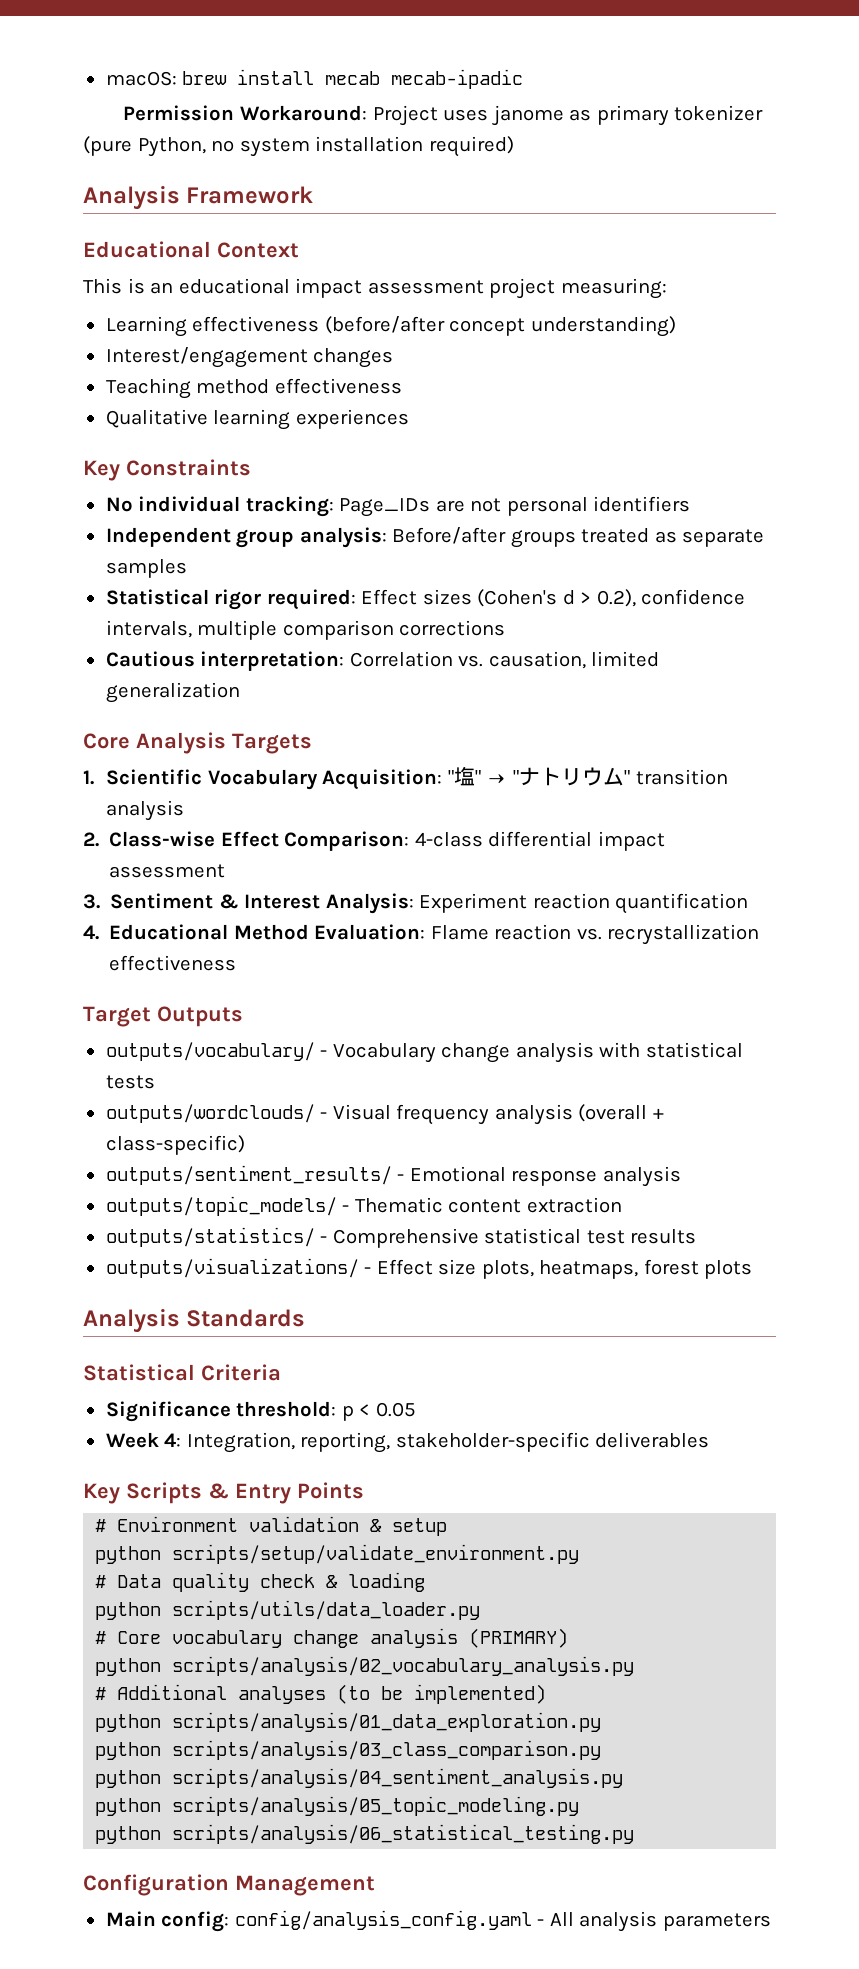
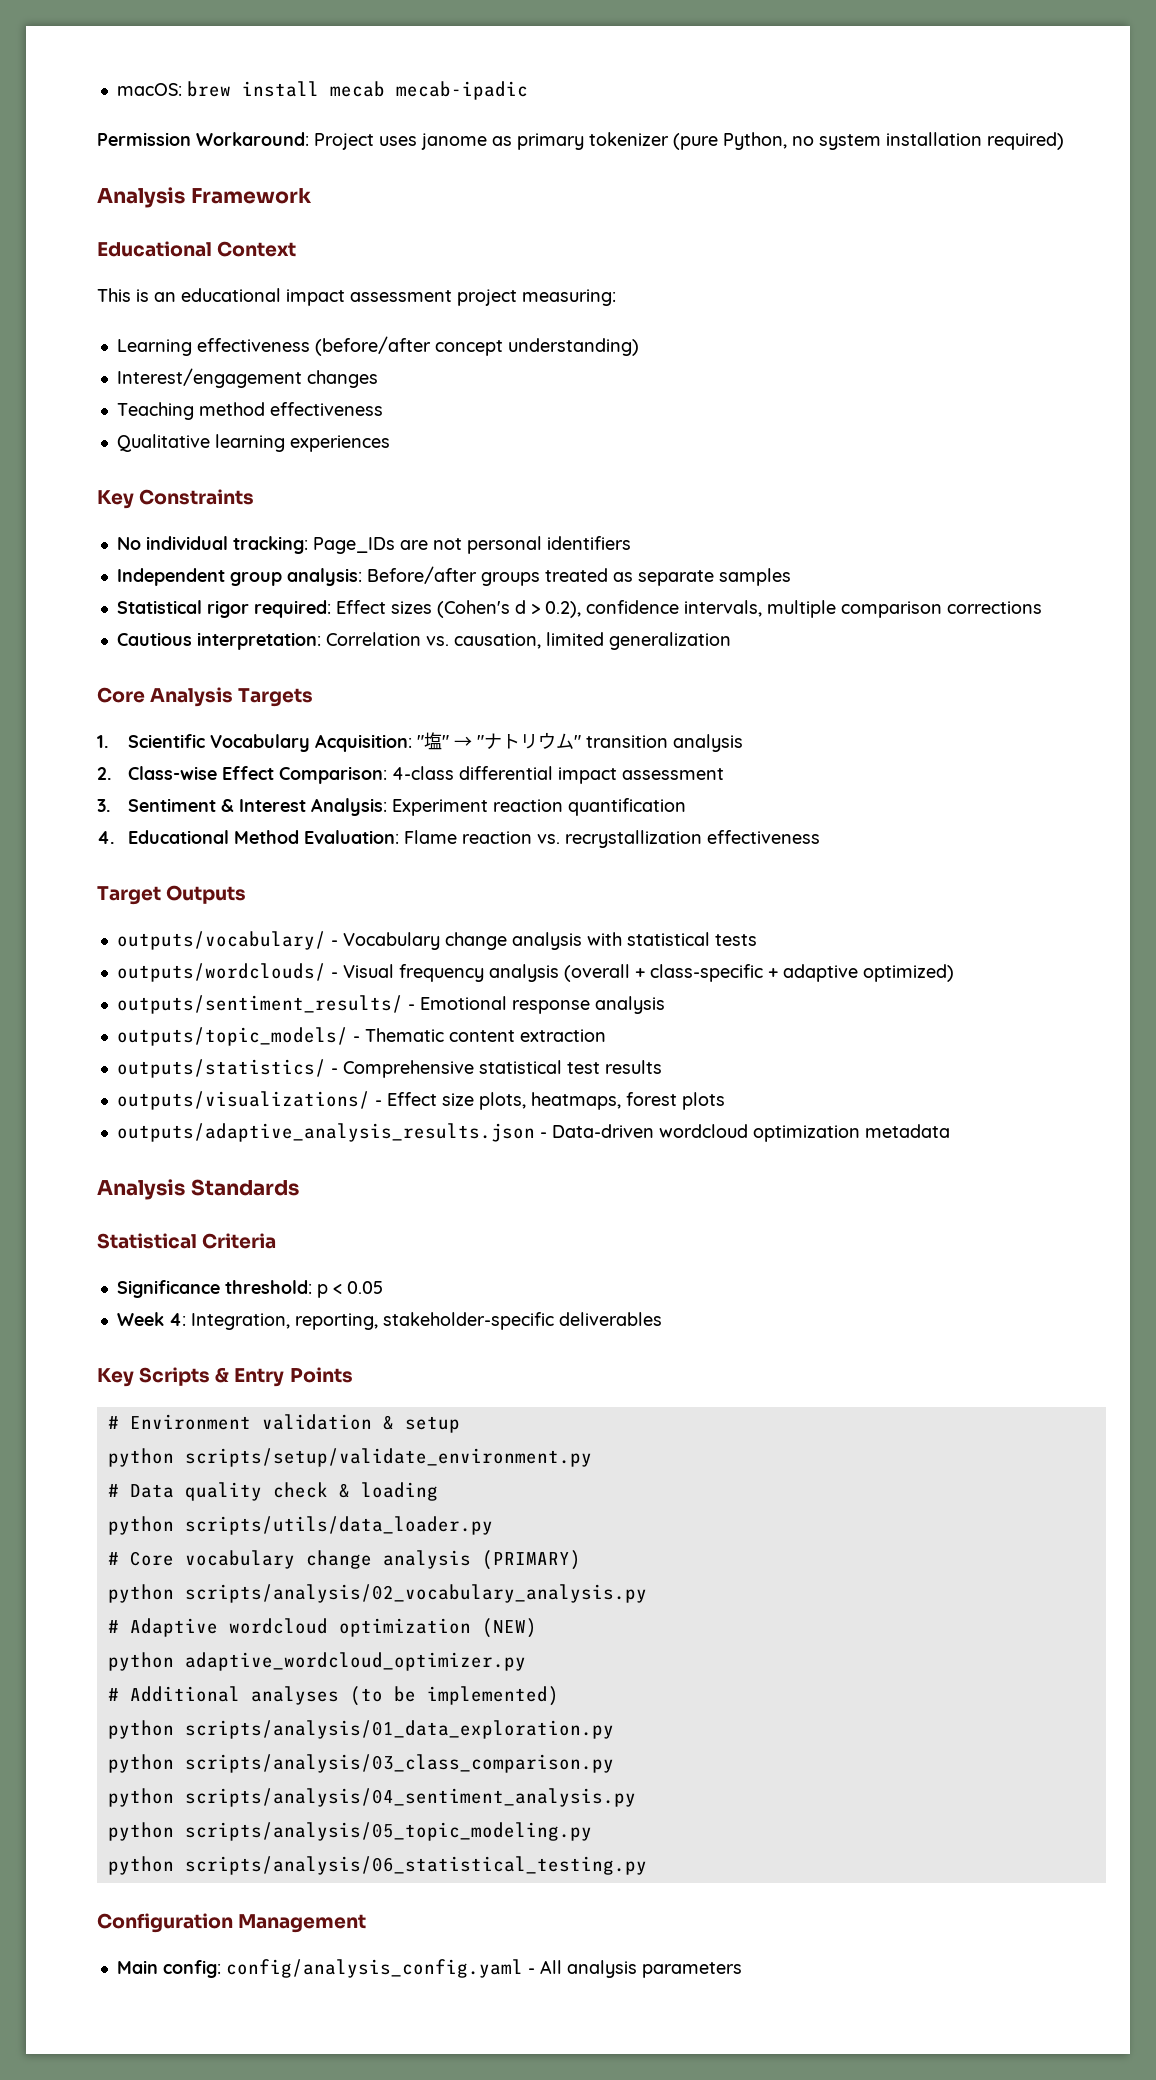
- outputs/wordclouds/ - Visual frequency analysis (overall + class-specific)
+ outputs/wordclouds/ - Visual frequency analysis (overall + class-specific + adaptive optimized)
+ outputs/adaptive_analysis_results.json - Data-driven wordcloud optimization metadata
+ # Adaptive wordcloud optimization (NEW)
+ python adaptive_wordcloud_optimizer.py

